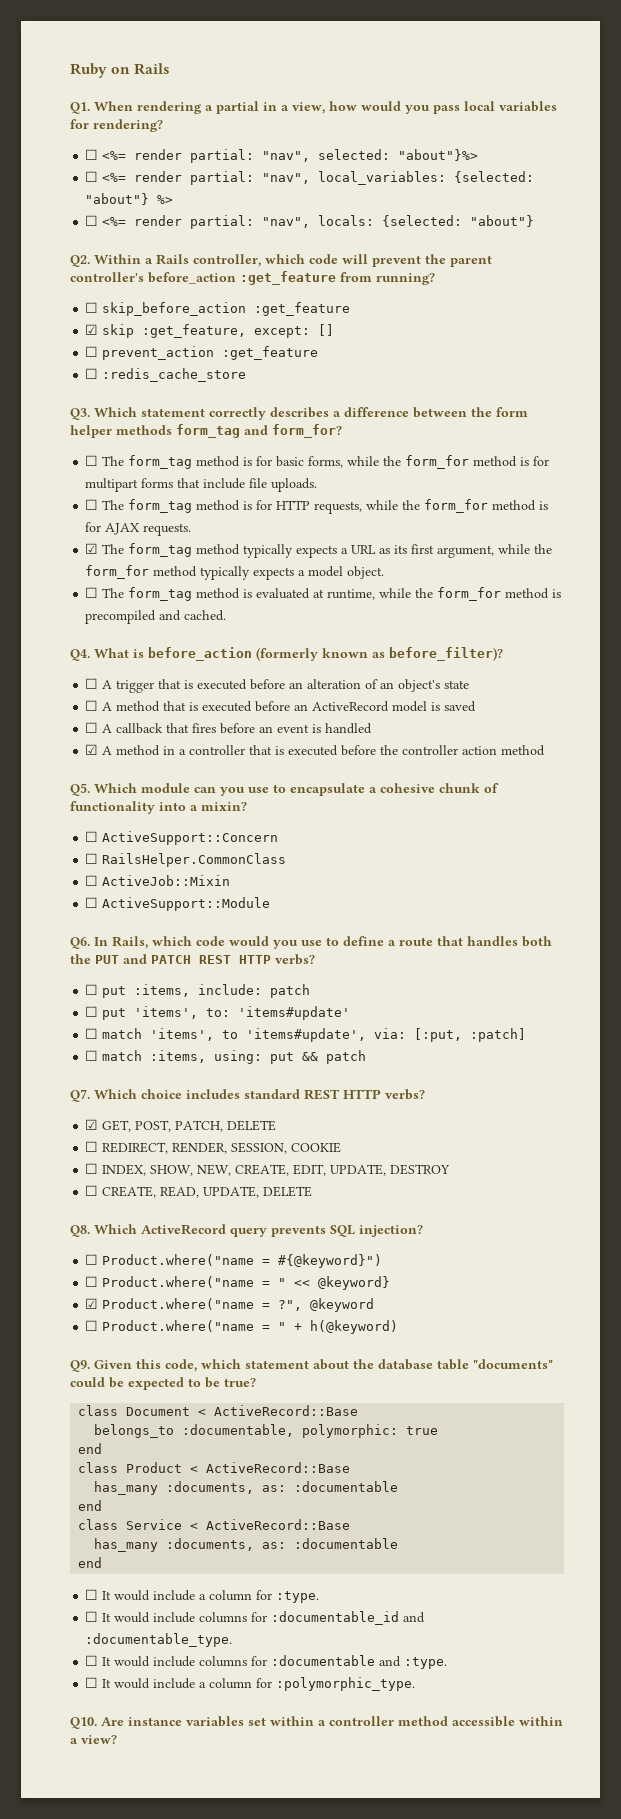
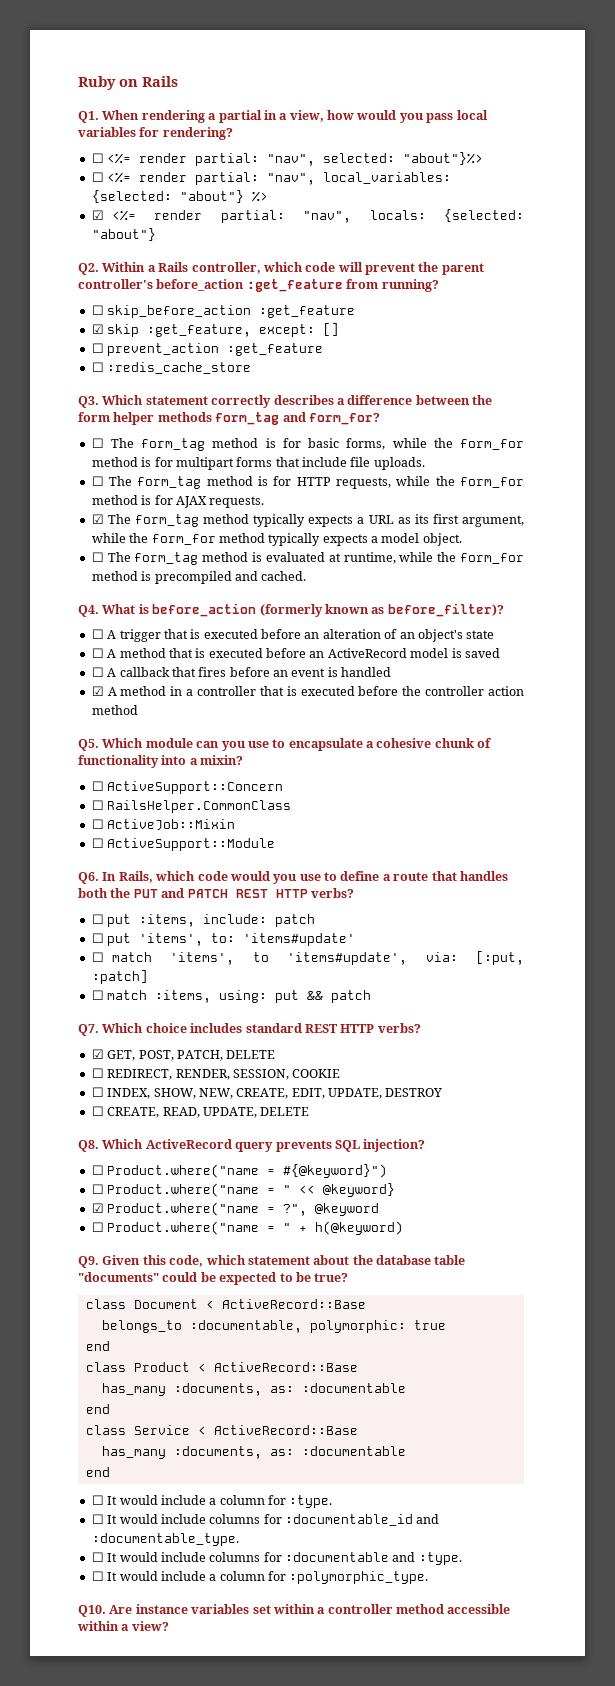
- ☐ <%= render partial: "nav", locals: {selected: "about"}
+ ☑ <%= render partial: "nav", locals: {selected: "about"}

